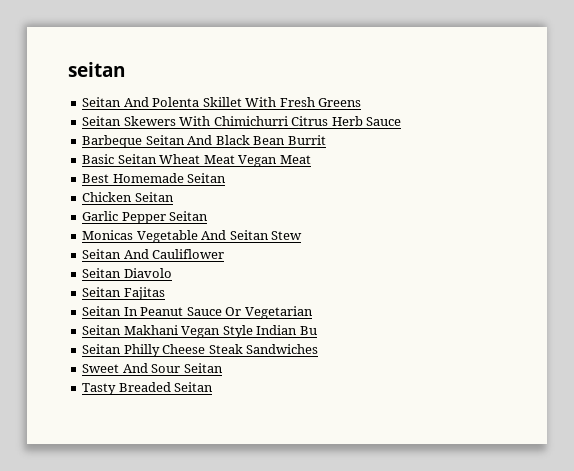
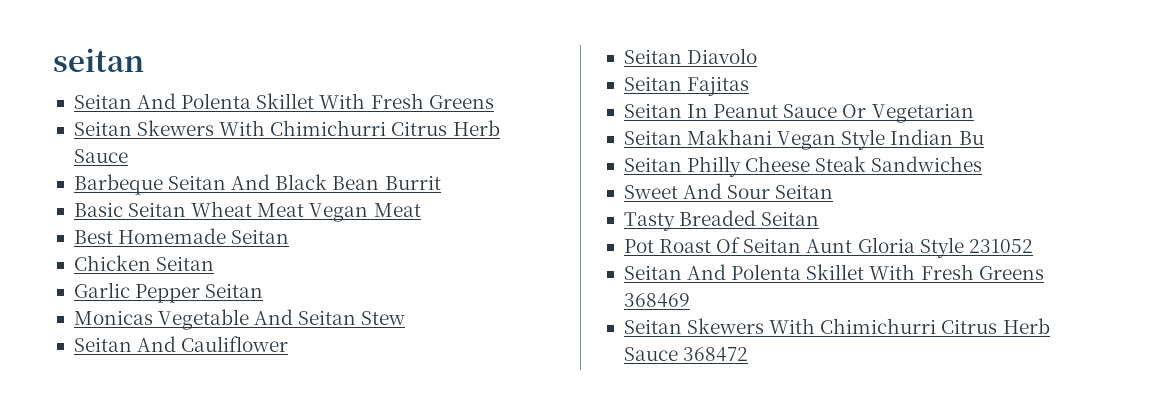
+ Pot Roast Of Seitan Aunt Gloria Style 231052
+ Seitan And Polenta Skillet With Fresh Greens 368469
+ Seitan Skewers With Chimichurri Citrus Herb Sauce 368472

